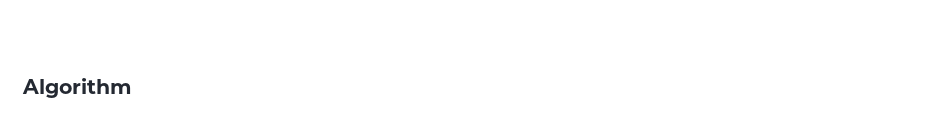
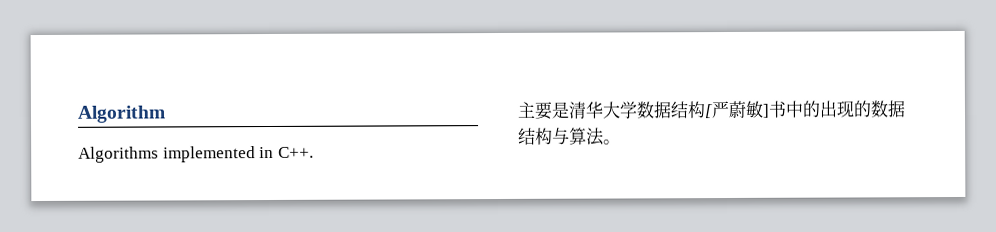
+ Algorithms implemented in C++.
+ 主要是清华大学数据结构[严蔚敏]书中的出现的数据结构与算法。

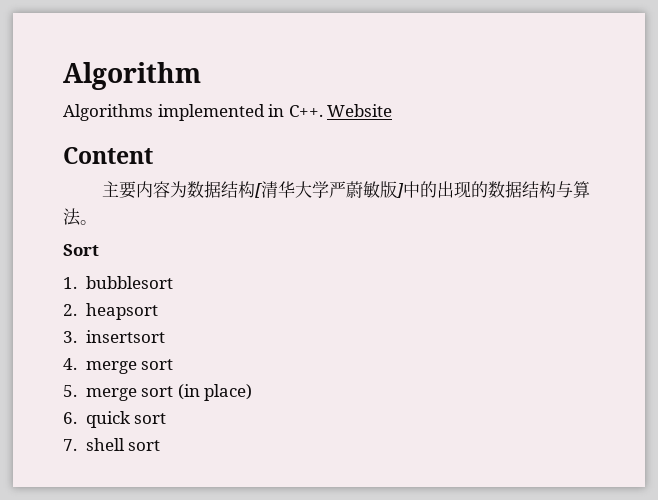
- Algorithms implemented in C++.
+ Algorithms implemented in C++. Website
+ Content
- 主要是清华大学数据结构[严蔚敏]书中的出现的数据结构与算法。
+ 主要内容为数据结构[清华大学严蔚敏版]中的出现的数据结构与算法。
+ Sort
+ 1. bubblesort
+ 2. heapsort
+ 3. insertsort
+ 4. merge sort
+ 5. merge sort (in place)
+ 6. quick sort
+ 7. shell sort

